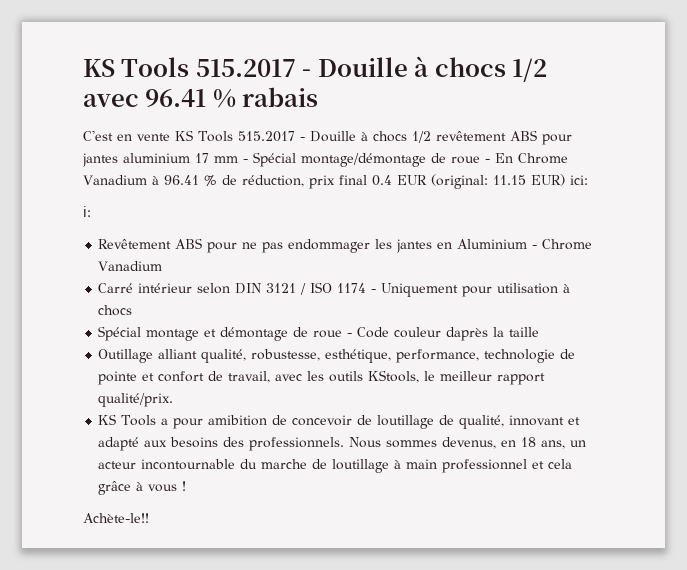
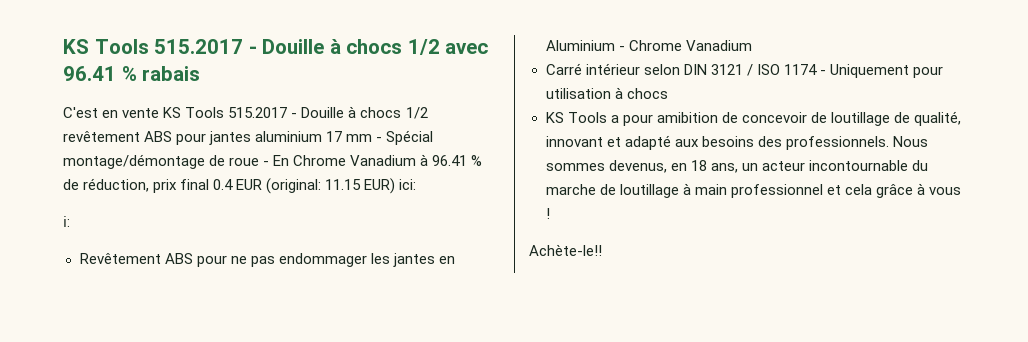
- Spécial montage et démontage de roue - Code couleur daprès la taille
- Outillage alliant qualité, robustesse, esthétique, performance, technologie de pointe et confort de travail, avec les outils KStools, le meilleur rapport qualité/prix.

